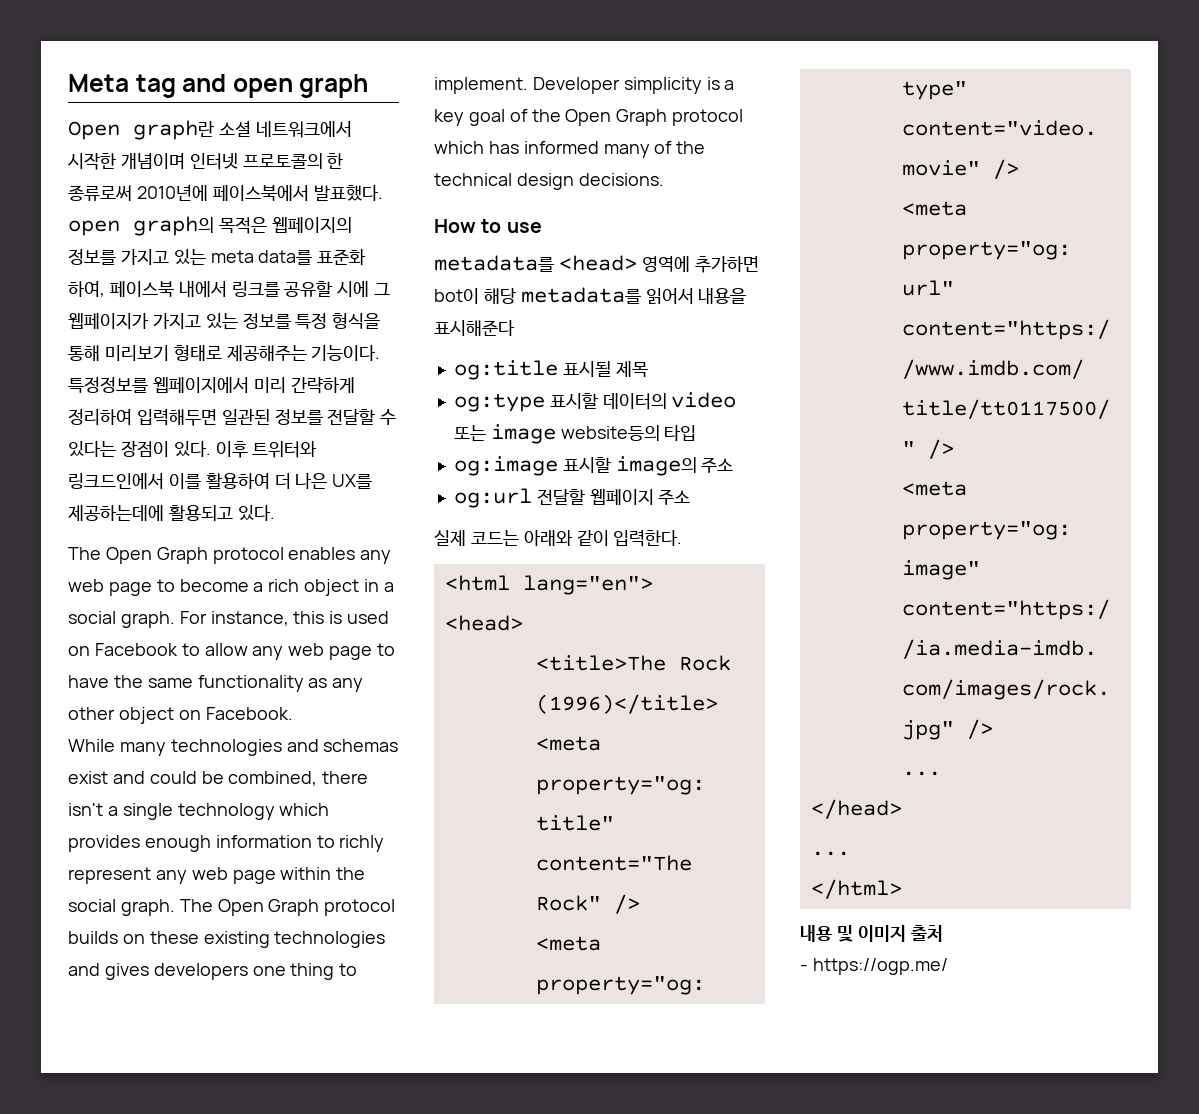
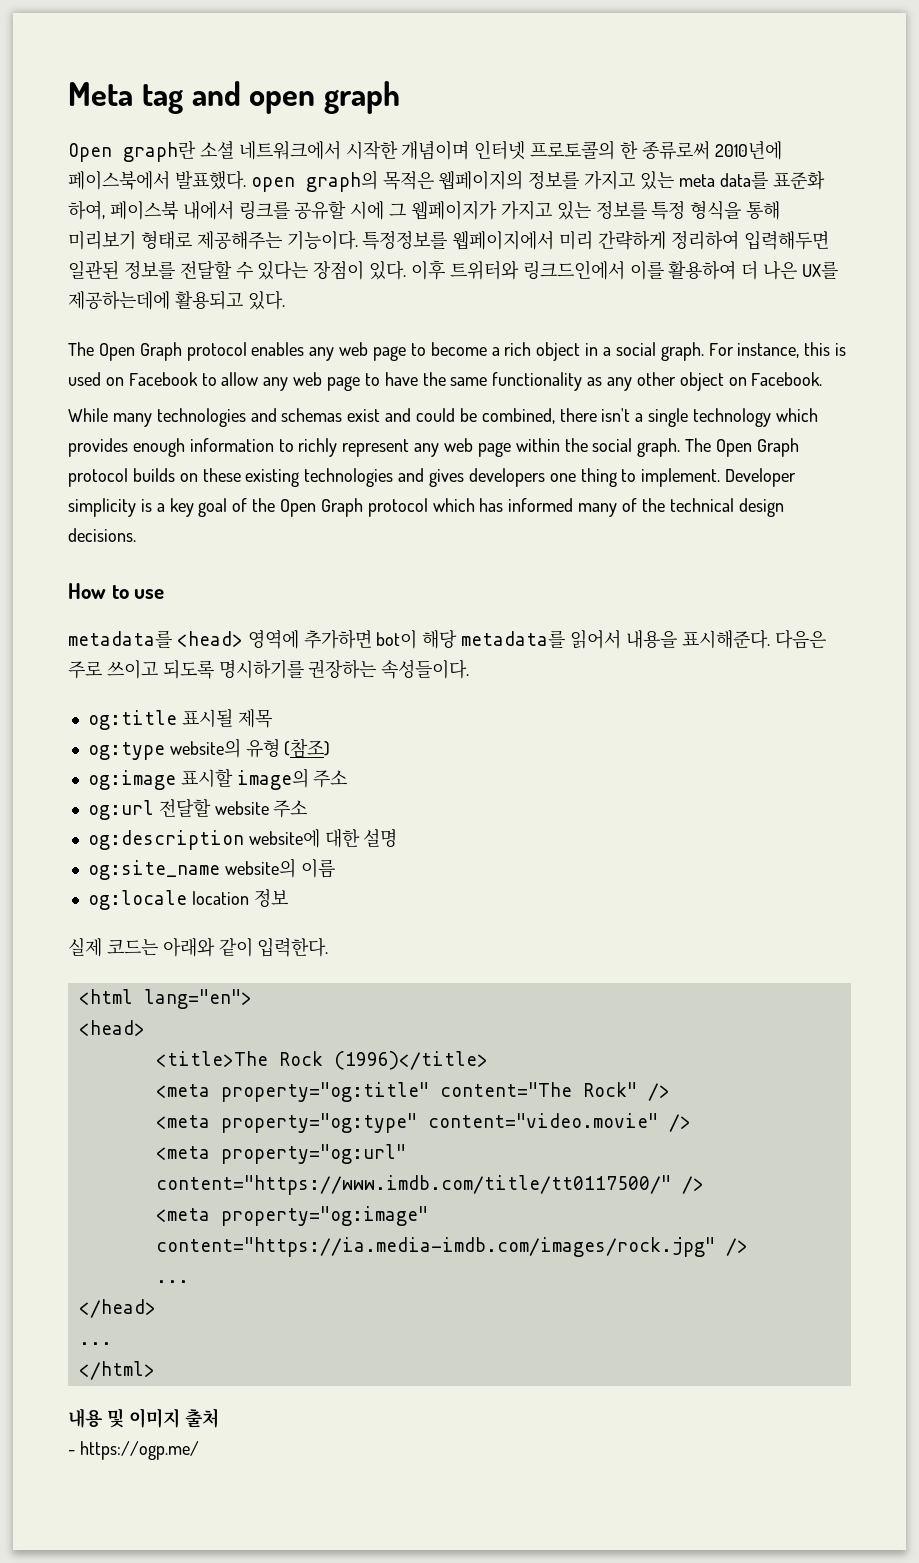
- metadata를 <head> 영역에 추가하면 bot이 해당 metadata를 읽어서 내용을 표시해준다
+ metadata를 <head> 영역에 추가하면 bot이 해당 metadata를 읽어서 내용을 표시해준다. 다음은 주로 쓰이고 되도록 명시하기를 권장하는 속성들이다.
  og:title 표시될 제목
- og:type 표시할 데이터의 video 또는 image website등의 타입
+ og:type website의 유형 (참조)
- og:url 전달할 웹페이지 주소
+ og:url 전달할 website 주소
+ og:description website에 대한 설명
+ og:site_name website의 이름
+ og:locale location 정보

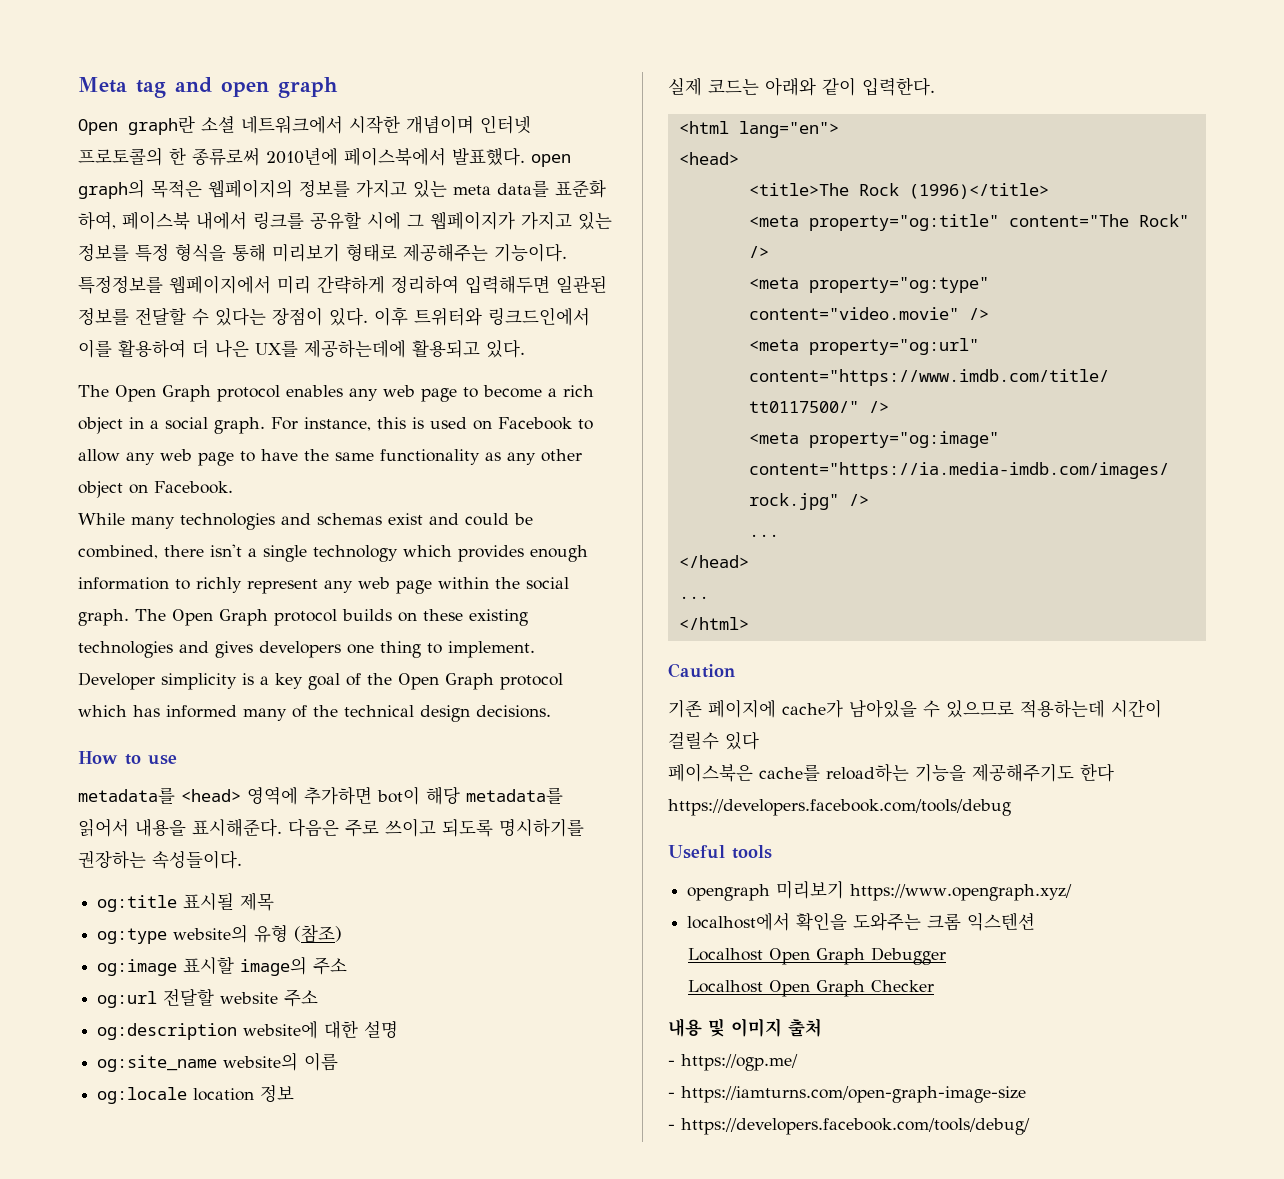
+ Caution
+ 기존 페이지에 cache가 남아있을 수 있으므로 적용하는데 시간이 걸릴수 있다
+ 페이스북은 cache를 reload하는 기능을 제공해주기도 한다 https://developers.facebook.com/tools/debug
+ Useful tools
+ opengraph 미리보기 https://www.opengraph.xyz/
+ localhost에서 확인을 도와주는 크롬 익스텐션
+ Localhost Open Graph Debugger
+ Localhost Open Graph Checker
+ - https://iamturns.com/open-graph-image-size
+ - https://developers.facebook.com/tools/debug/

